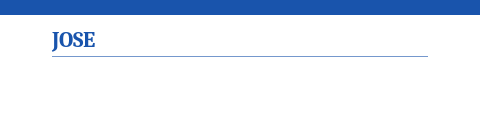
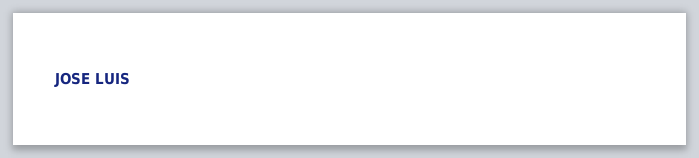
- JOSE
+ JOSE LUIS

